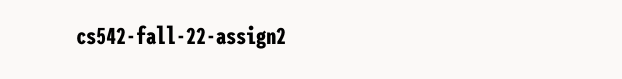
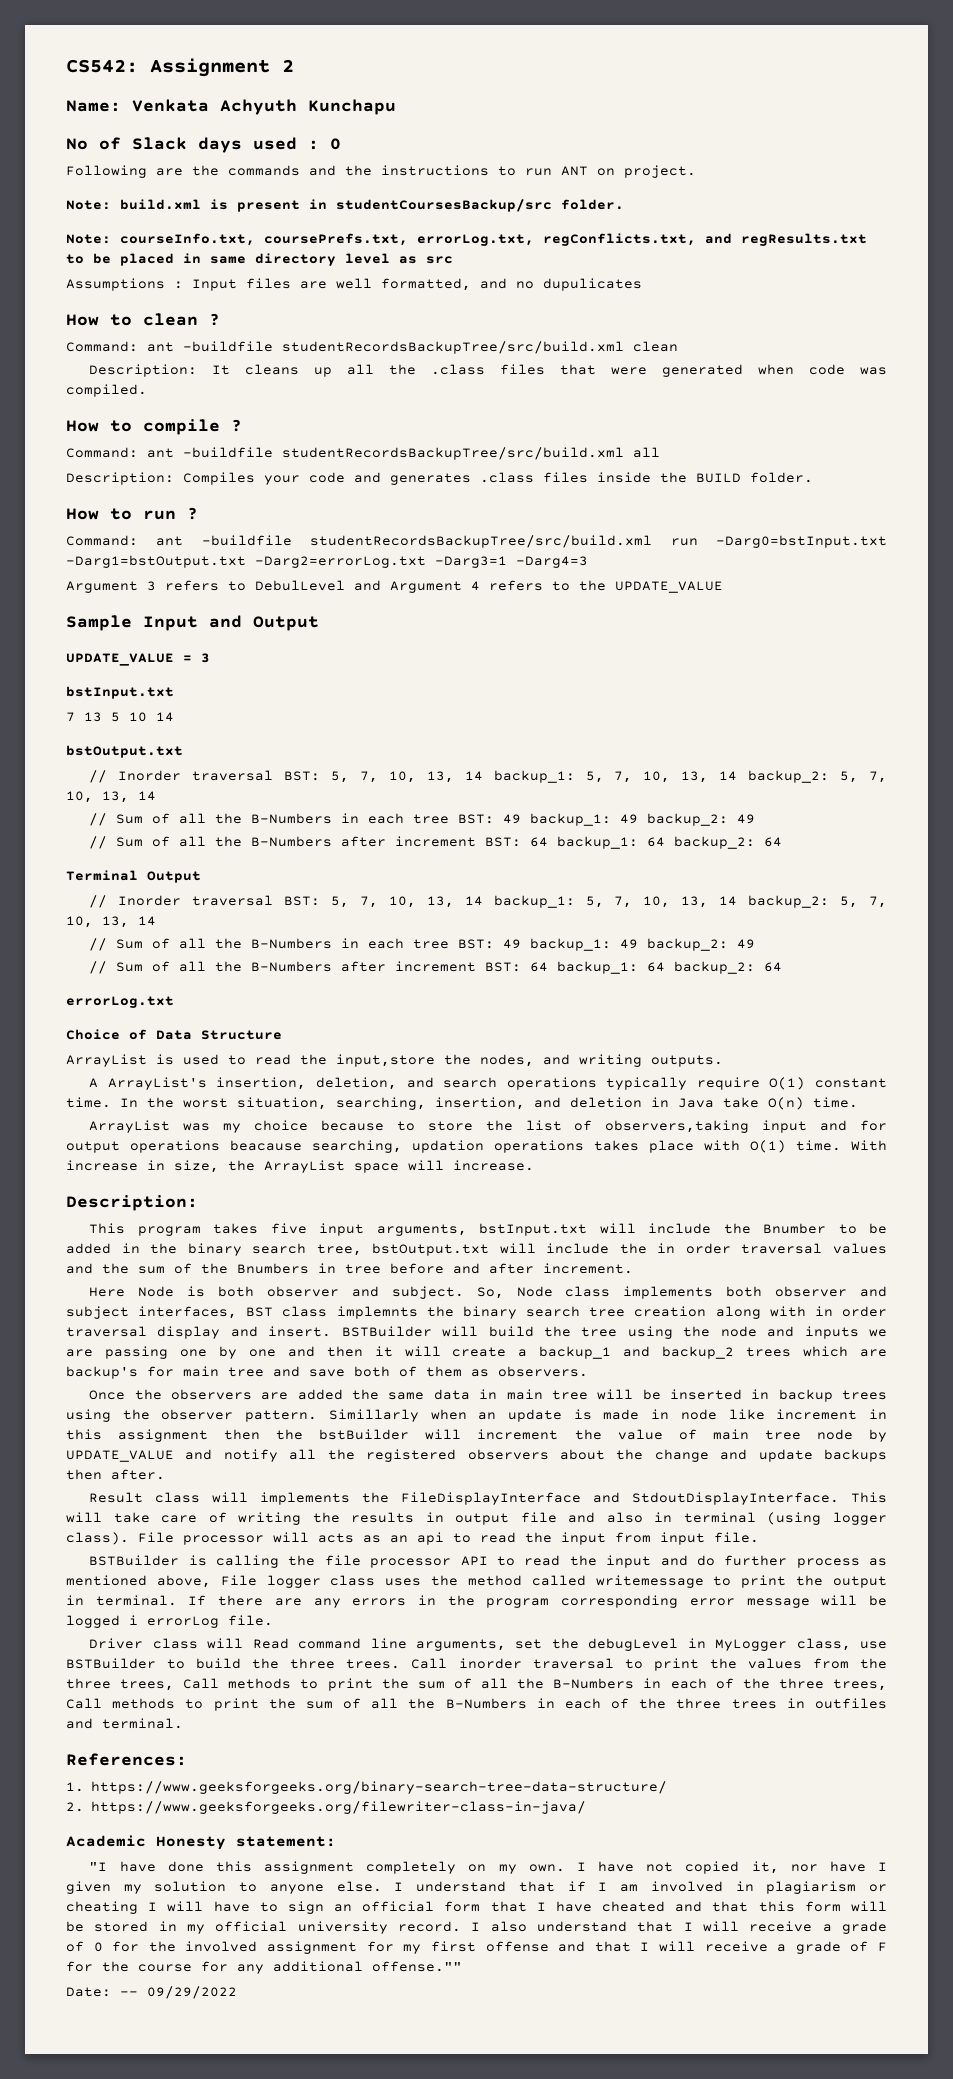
- cs542-fall-22-assign2
+ CS542: Assignment 2
+ Name: Venkata Achyuth Kunchapu
+ No of Slack days used : 0
+ Following are the commands and the instructions to run ANT on project.
+ Note: build.xml is present in studentCoursesBackup/src folder.
+ Note: courseInfo.txt, coursePrefs.txt, errorLog.txt, regConflicts.txt, and regResults.txt to be placed in same directory level as src
+ Assumptions : Input files are well formatted, and no dupulicates
+ How to clean ?
+ Command: ant -buildfile studentRecordsBackupTree/src/build.xml clean
+ Description: It cleans up all the .class files that were generated when code was compiled.
+ How to compile ?
+ Command: ant -buildfile studentRecordsBackupTree/src/build.xml all
+ Description: Compiles your code and generates .class files inside the BUILD folder.
+ How to run ?
+ Command: ant -buildfile studentRecordsBackupTree/src/build.xml run -Darg0=bstInput.txt -Darg1=bstOutput.txt -Darg2=errorLog.txt -Darg3=1 -Darg4=3
+ Argument 3 refers to DebulLevel and Argument 4 refers to the UPDATE_VALUE
+ Sample Input and Output
+ UPDATE_VALUE = 3
+ bstInput.txt
+ 7 13 5 10 14
+ bstOutput.txt
+ // Inorder traversal BST: 5, 7, 10, 13, 14 backup_1: 5, 7, 10, 13, 14 backup_2: 5, 7, 10, 13, 14
+ // Sum of all the B-Numbers in each tree BST: 49 backup_1: 49 backup_2: 49
+ // Sum of all the B-Numbers after increment BST: 64 backup_1: 64 backup_2: 64
+ Terminal Output
+ // Inorder traversal BST: 5, 7, 10, 13, 14 backup_1: 5, 7, 10, 13, 14 backup_2: 5, 7, 10, 13, 14
+ // Sum of all the B-Numbers in each tree BST: 49 backup_1: 49 backup_2: 49
+ // Sum of all the B-Numbers after increment BST: 64 backup_1: 64 backup_2: 64
+ errorLog.txt
+ Choice of Data Structure
+ ArrayList is used to read the input,store the nodes, and writing outputs.
+ A ArrayList's insertion, deletion, and search operations typically require O(1) constant time. In the worst situation, searching, insertion, and deletion in Java take O(n) time.
+ ArrayList was my choice because to store the list of observers,taking input and for output operations beacause searching, updation operations takes place with O(1) time. With increase in size, the ArrayList space will increase.
+ Description:
+ This program takes five input arguments, bstInput.txt will include the Bnumber to be added in the binary search tree, bstOutput.txt will include the in order traversal values and the sum of the Bnumbers in tree before and after increment.
+ Here Node is both observer and subject. So, Node class implements both observer and subject interfaces, BST class implemnts the binary search tree creation along with in order traversal display and insert. BSTBuilder will build the tree using the node and inputs we are passing one by one and then it will create a backup_1 and backup_2 trees which are backup's for main tree and save both of them as observers.
+ Once the observers are added the same data in main tree will be inserted in backup trees using the observer pattern. Simillarly when an update is made in node like increment in this assignment then the bstBuilder will increment the value of main tree node by UPDATE_VALUE and notify all the registered observers about the change and update backups then after.
+ Result class will implements the FileDisplayInterface and StdoutDisplayInterface. This will take care of writing the results in output file and also in terminal (using logger class). File processor will acts as an api to read the input from input file.
+ BSTBuilder is calling the file processor API to read the input and do further process as mentioned above, File logger class uses the method called writemessage to print the output in terminal. If there are any errors in the program corresponding error message will be logged i errorLog file.
+ Driver class will Read command line arguments, set the debugLevel in MyLogger class, use BSTBuilder to build the three trees. Call inorder traversal to print the values from the three trees, Call methods to print the sum of all the B-Numbers in each of the three trees, Call methods to print the sum of all the B-Numbers in each of the three trees in outfiles and terminal.
+ References:
+ 1. https://www.geeksforgeeks.org/binary-search-tree-data-structure/
+ 2. https://www.geeksforgeeks.org/filewriter-class-in-java/
+ Academic Honesty statement:
+ "I have done this assignment completely on my own. I have not copied it, nor have I given my solution to anyone else. I understand that if I am involved in plagiarism or cheating I will have to sign an official form that I have cheated and that this form will be stored in my official university record. I also understand that I will receive a grade of 0 for the involved assignment for my first offense and that I will receive a grade of F for the course for any additional offense.""
+ Date: -- 09/29/2022

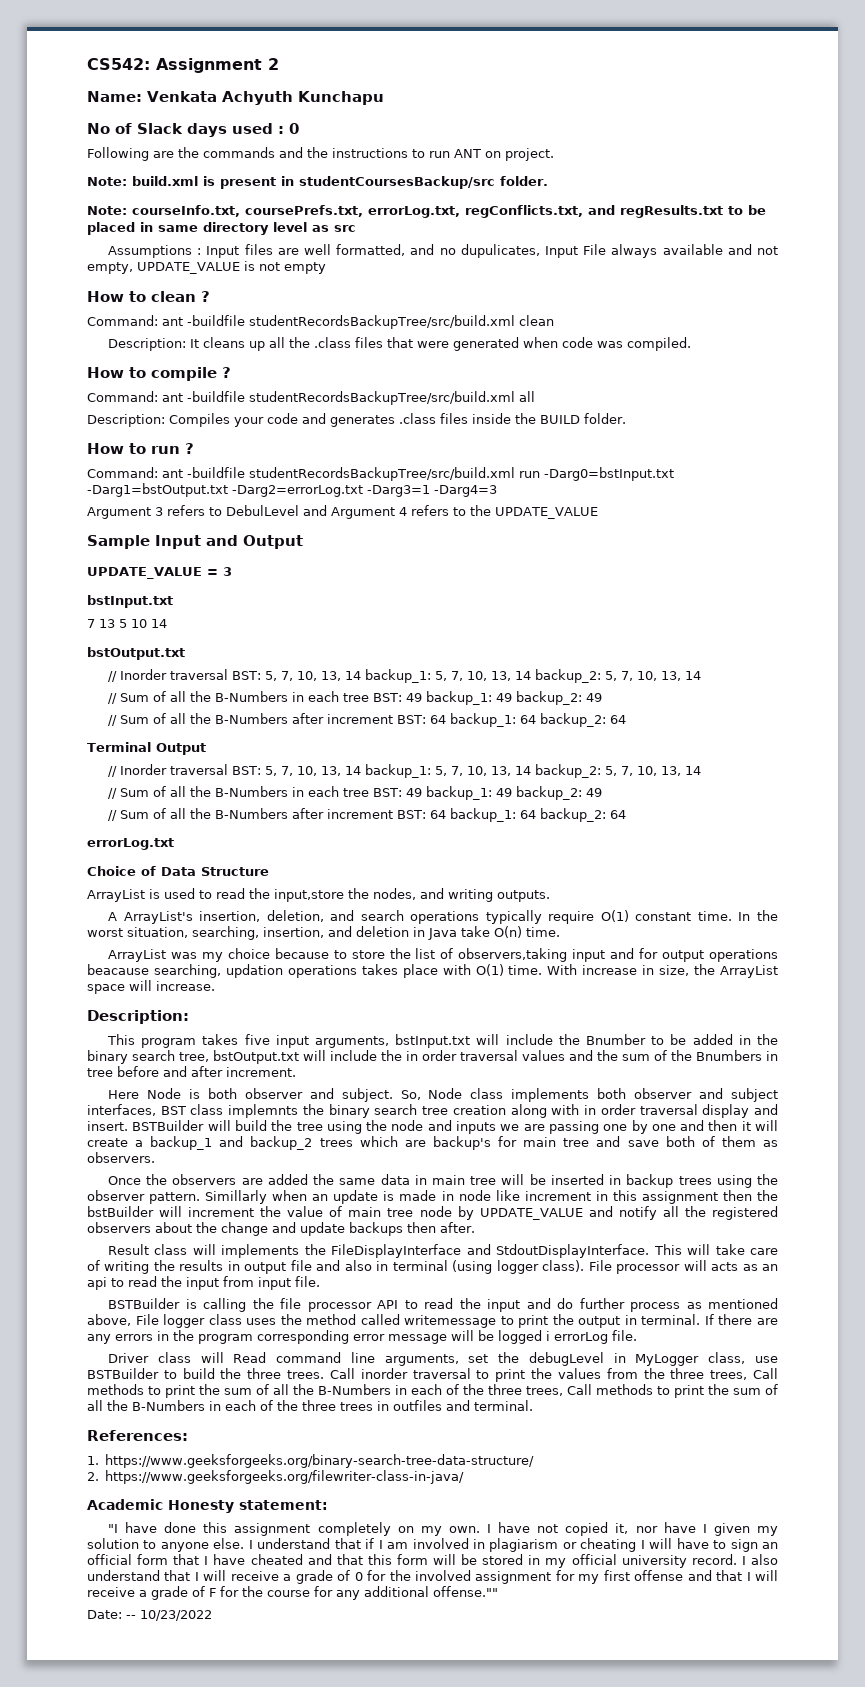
- Assumptions : Input files are well formatted, and no dupulicates
+ Assumptions : Input files are well formatted, and no dupulicates, Input File always available and not empty, UPDATE_VALUE is not empty
- Date: -- 09/29/2022
+ Date: -- 10/23/2022

